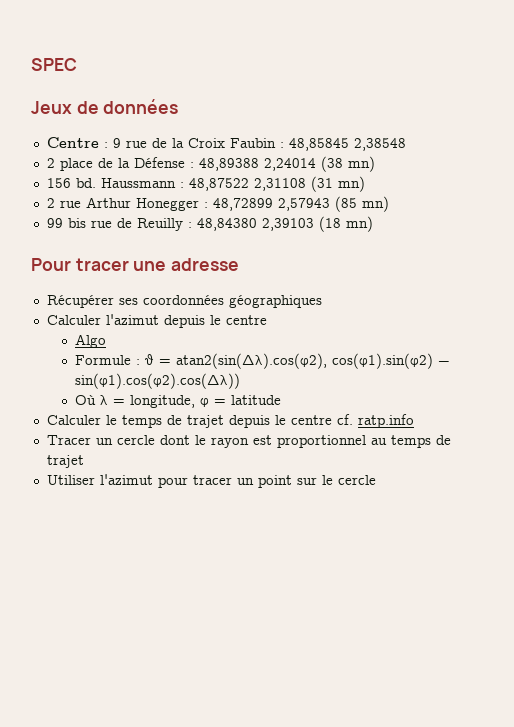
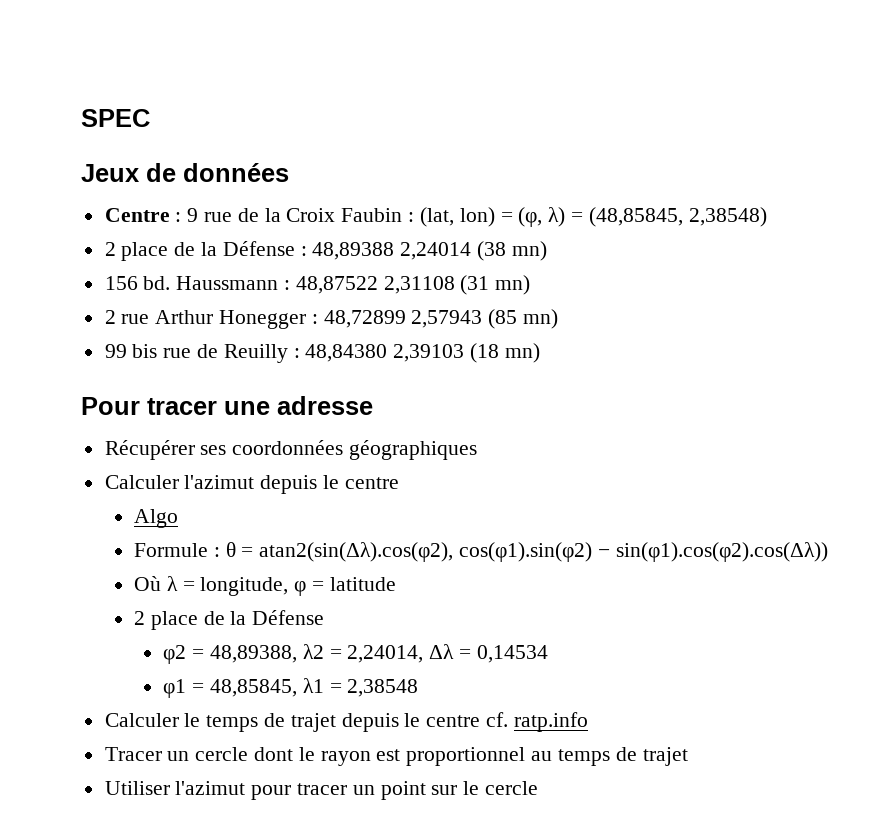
- Centre : 9 rue de la Croix Faubin : 48,85845 2,38548
+ Centre : 9 rue de la Croix Faubin : (lat, lon) = (φ, λ) = (48,85845, 2,38548)
  Où λ = longitude, φ = latitude
+ 2 place de la Défense
+ φ2 = 48,89388, λ2 = 2,24014, Δλ = 0,14534
+ φ1 = 48,85845, λ1 = 2,38548

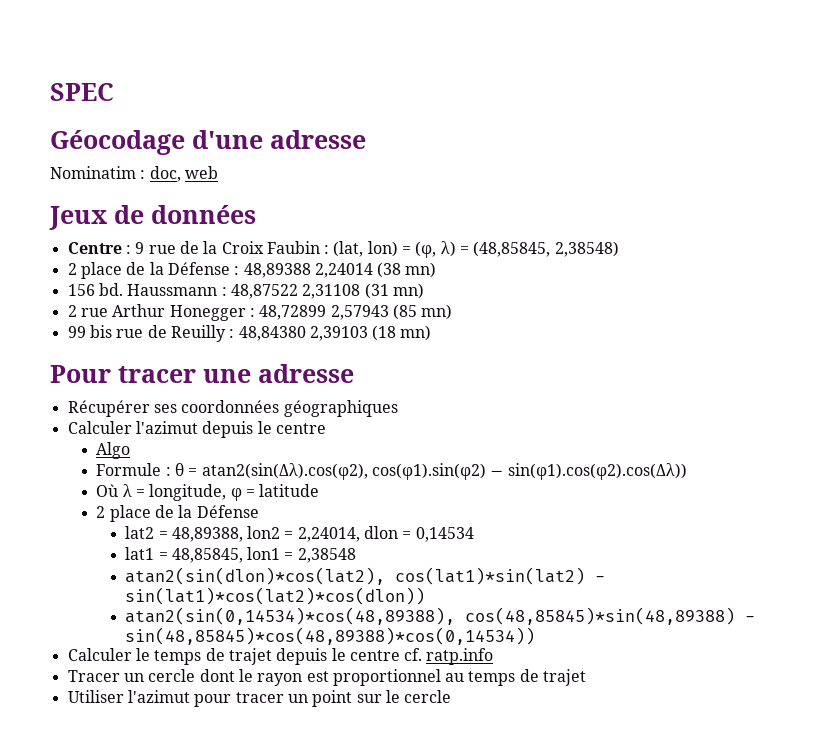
+ Géocodage d'une adresse
+ Nominatim : doc, web
- φ2 = 48,89388, λ2 = 2,24014, Δλ = 0,14534
+ lat2 = 48,89388, lon2 = 2,24014, dlon = 0,14534
- φ1 = 48,85845, λ1 = 2,38548
+ lat1 = 48,85845, lon1 = 2,38548
+ atan2(sin(dlon)*cos(lat2), cos(lat1)*sin(lat2) - sin(lat1)*cos(lat2)*cos(dlon))
+ atan2(sin(0,14534)*cos(48,89388), cos(48,85845)*sin(48,89388) - sin(48,85845)*cos(48,89388)*cos(0,14534))

